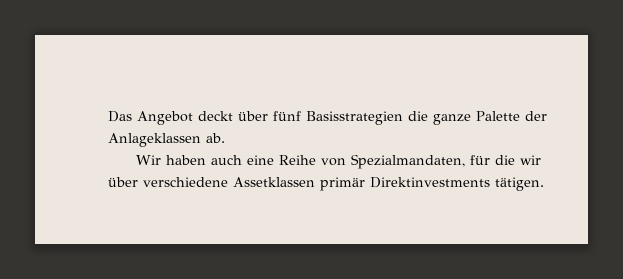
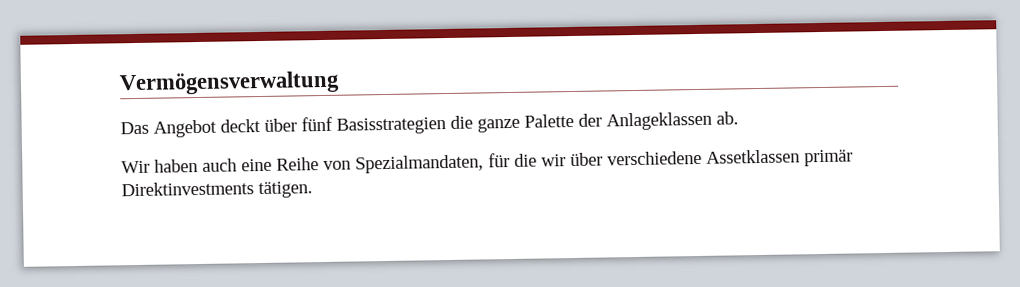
+ Vermögensverwaltung

